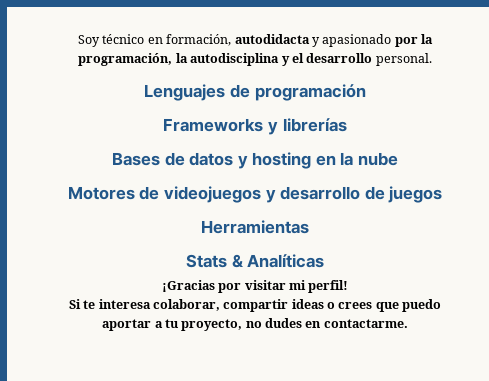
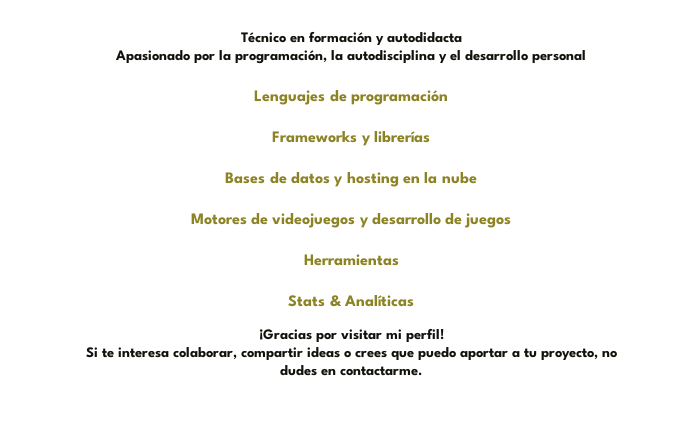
- Soy técnico en formación, autodidacta y apasionado por la programación, la autodisciplina y el desarrollo personal.
+ Técnico en formación y autodidacta
+ Apasionado por la programación, la autodisciplina y el desarrollo personal

